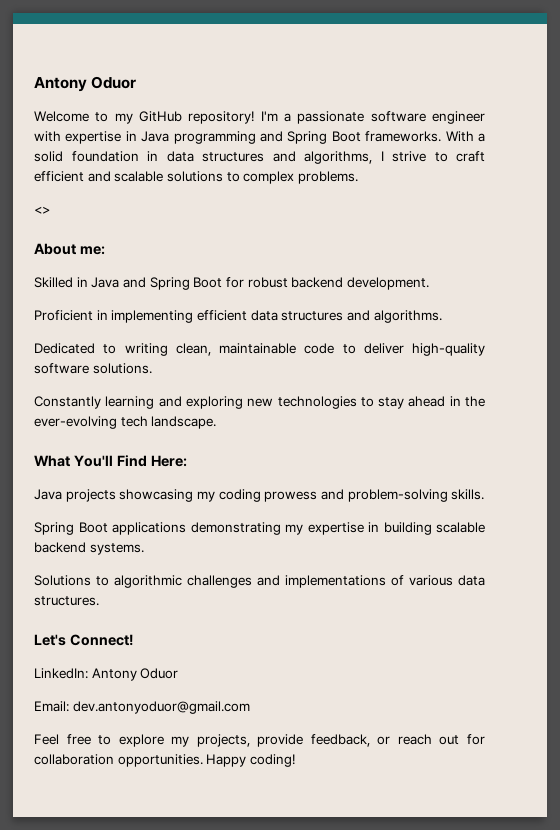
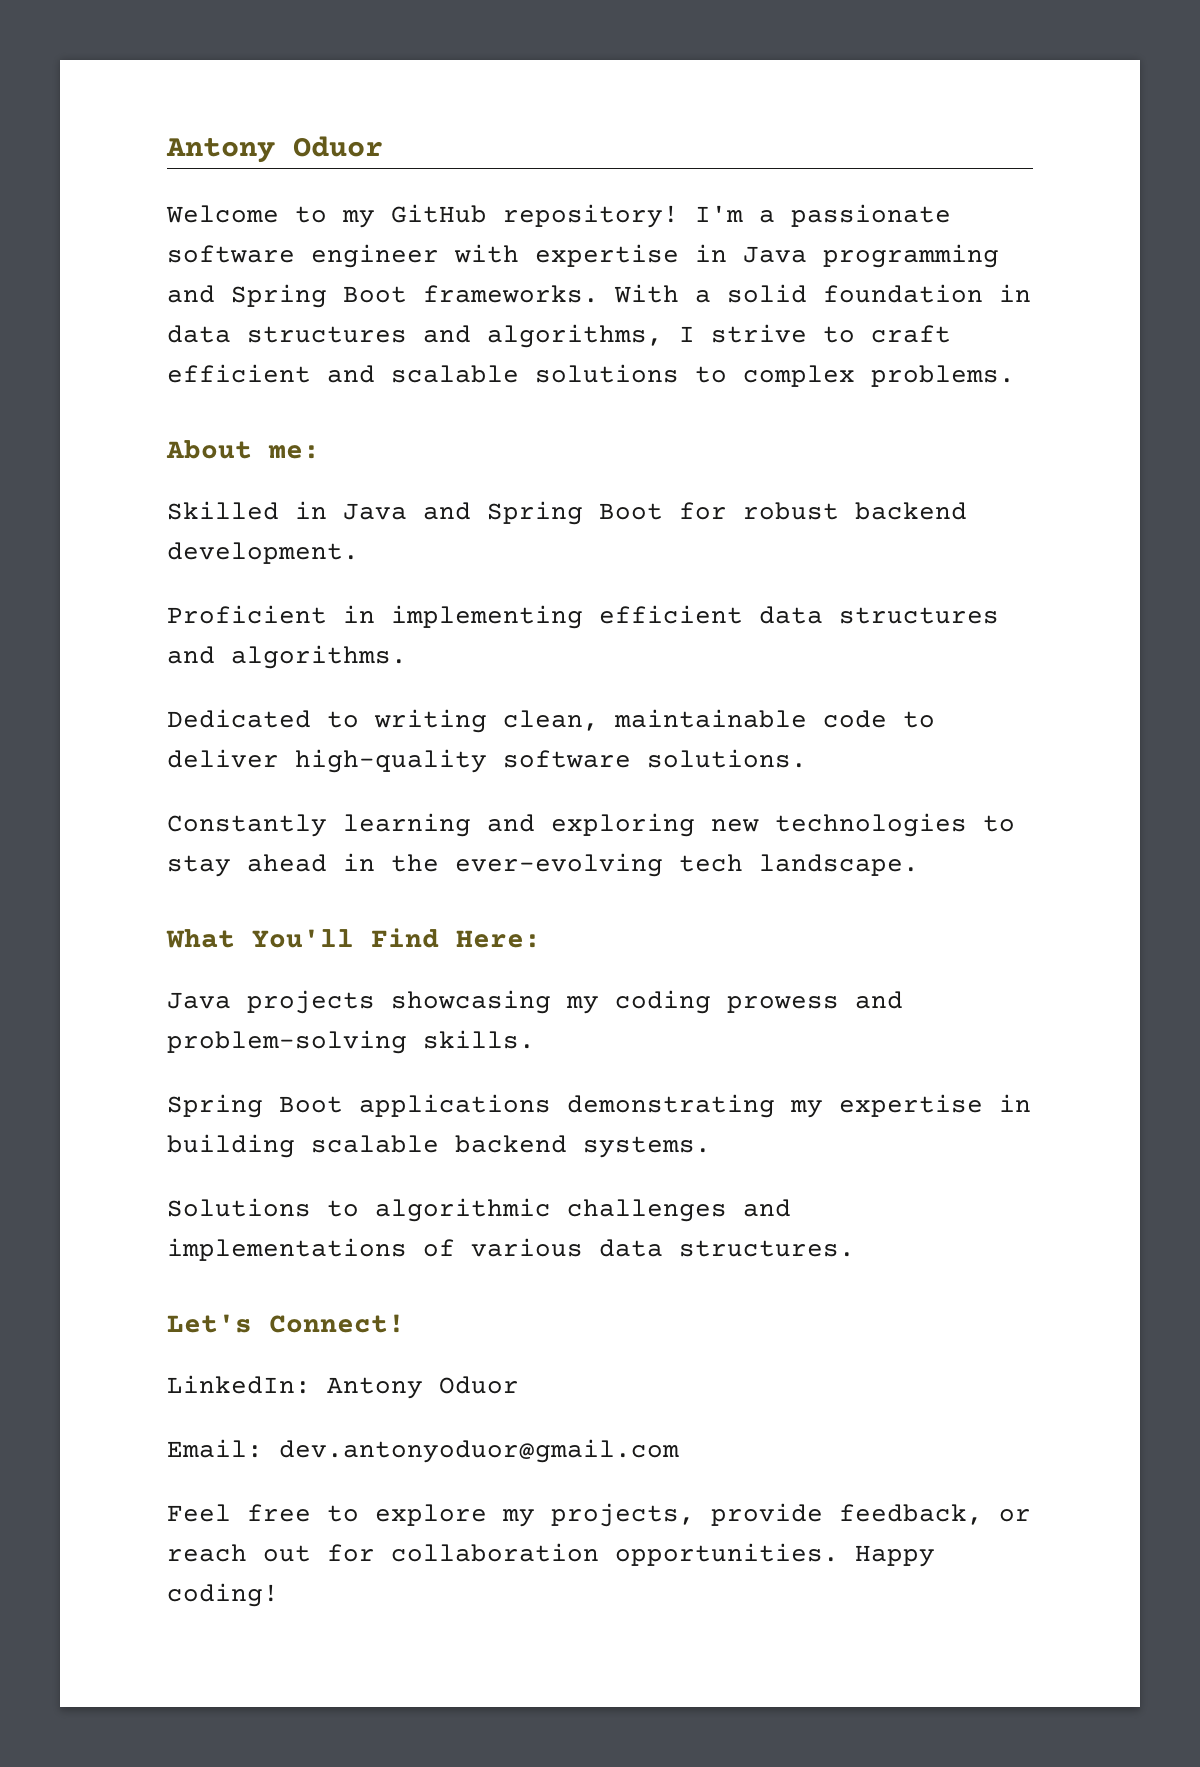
- <>

